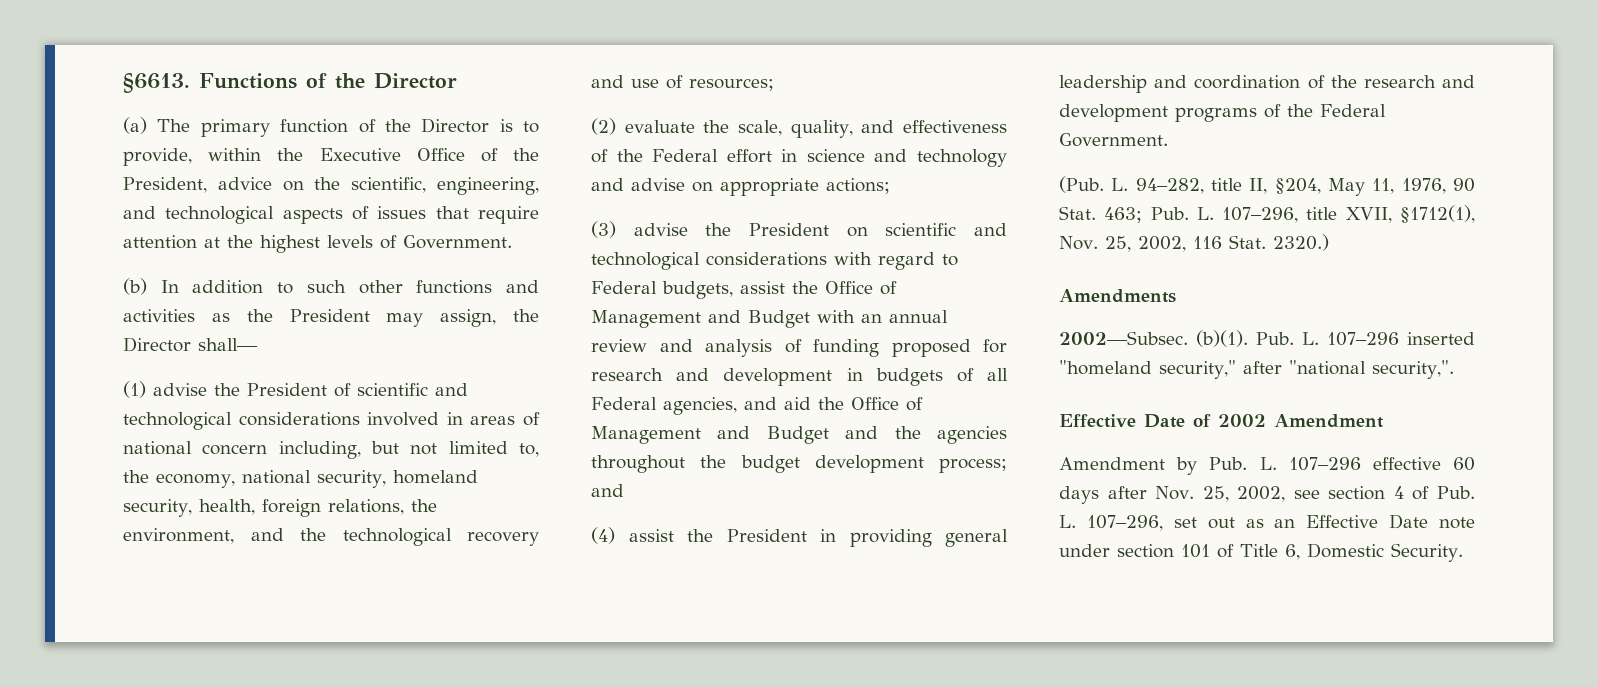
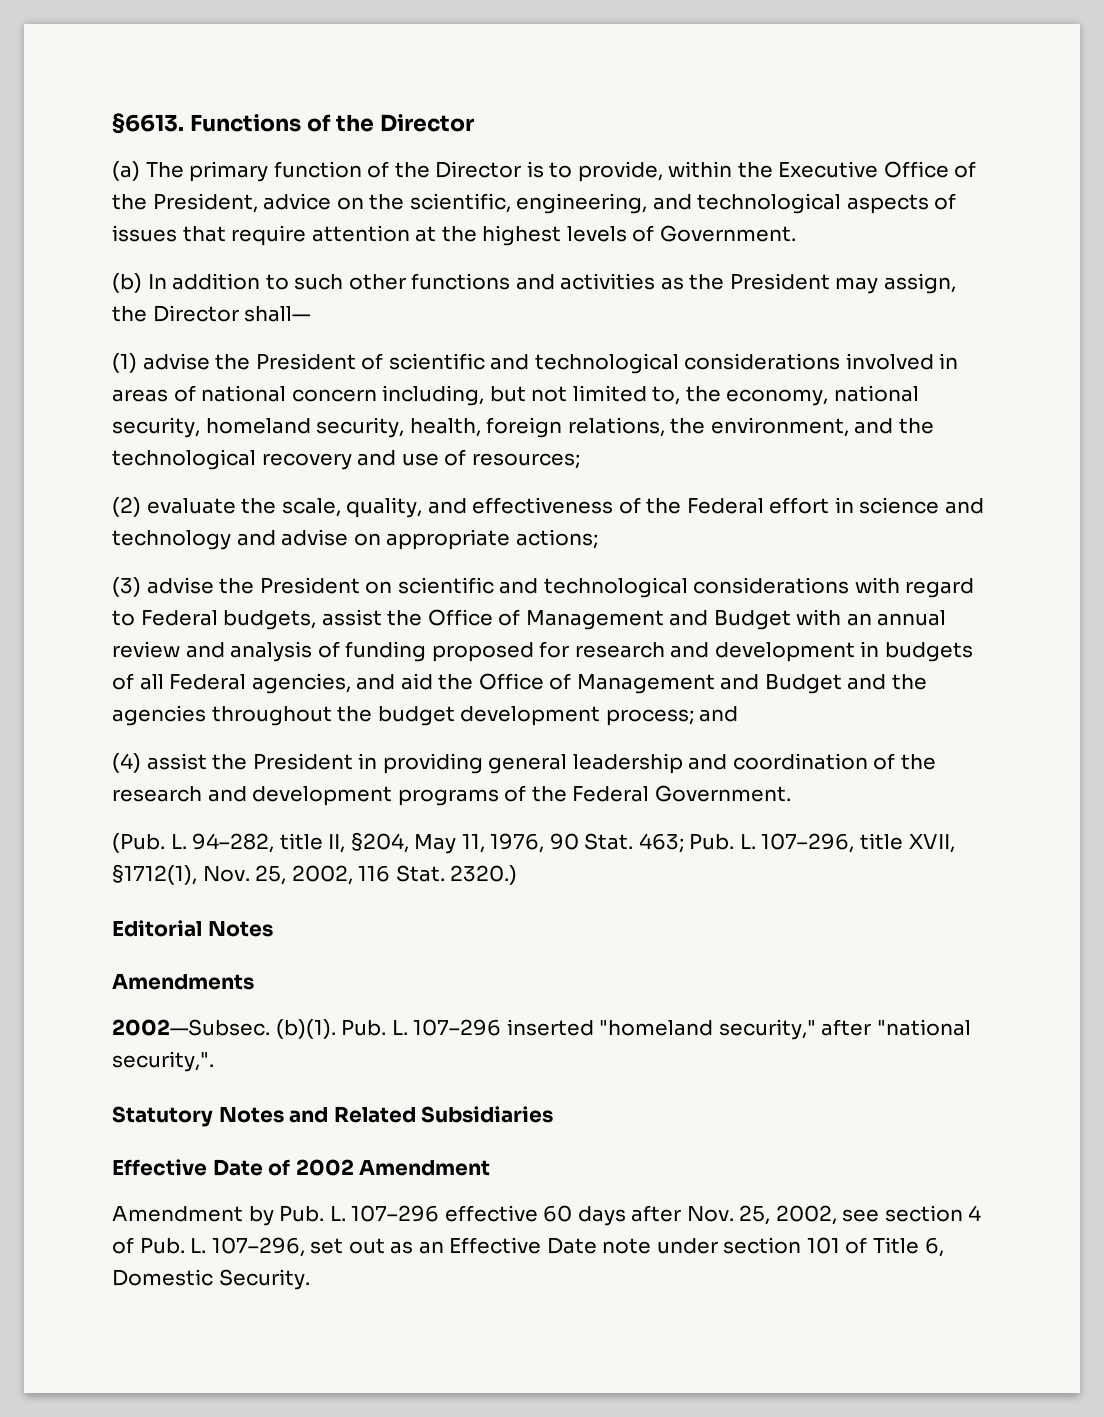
+ Editorial Notes
+ Statutory Notes and Related Subsidiaries

